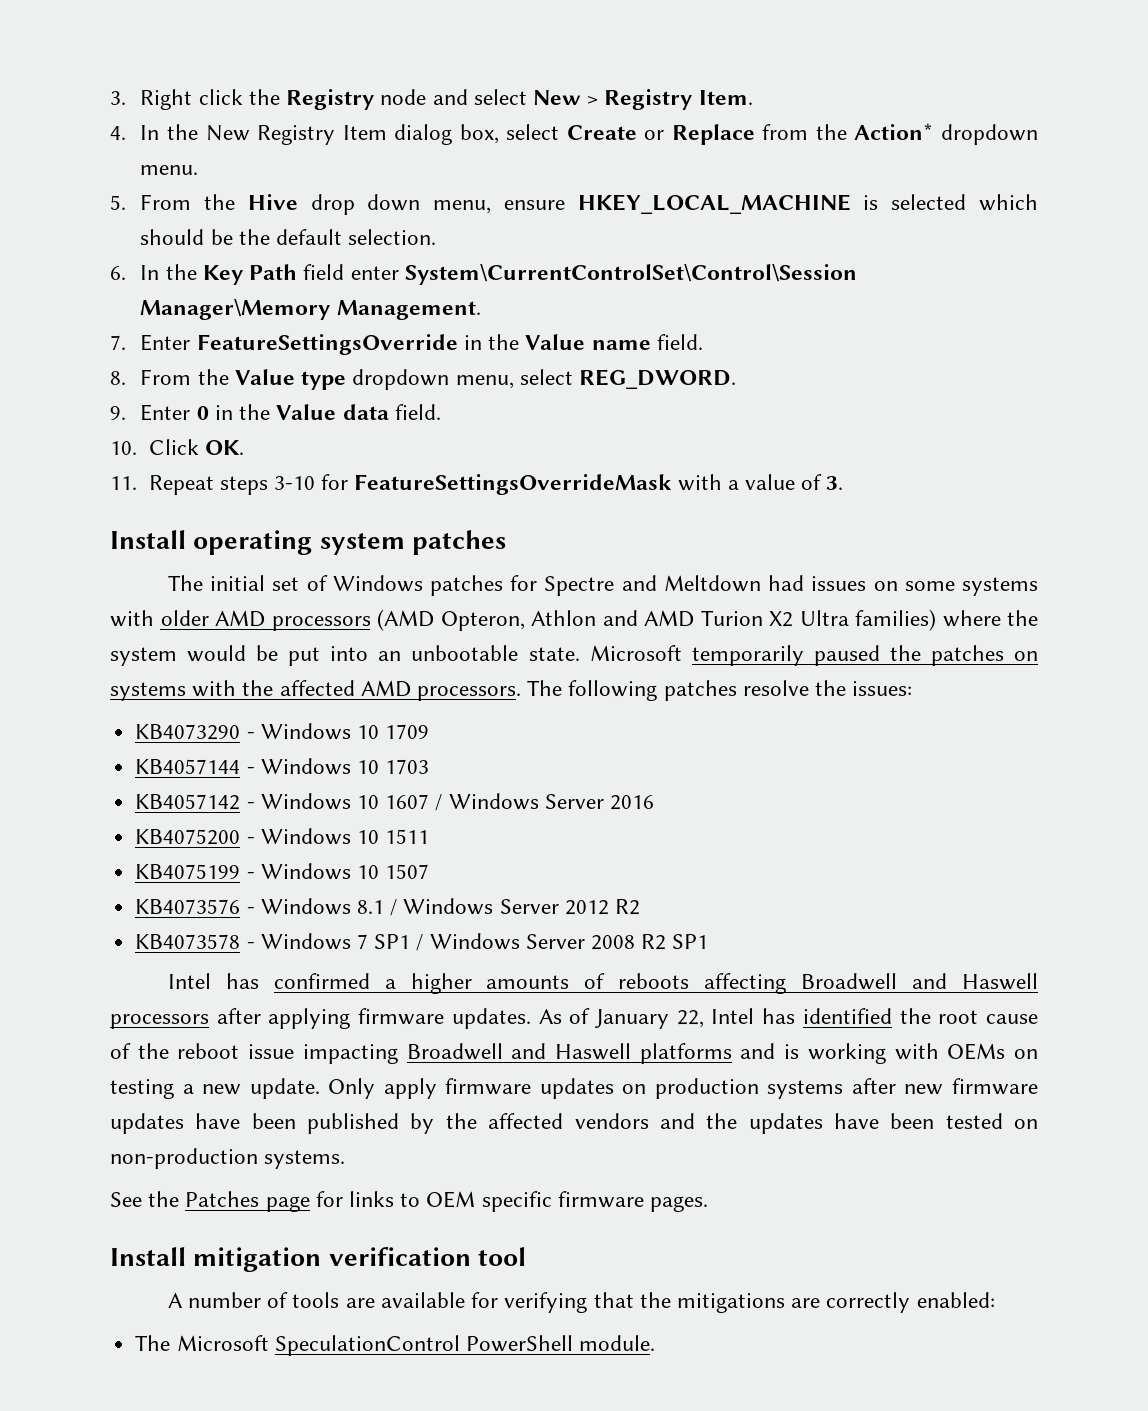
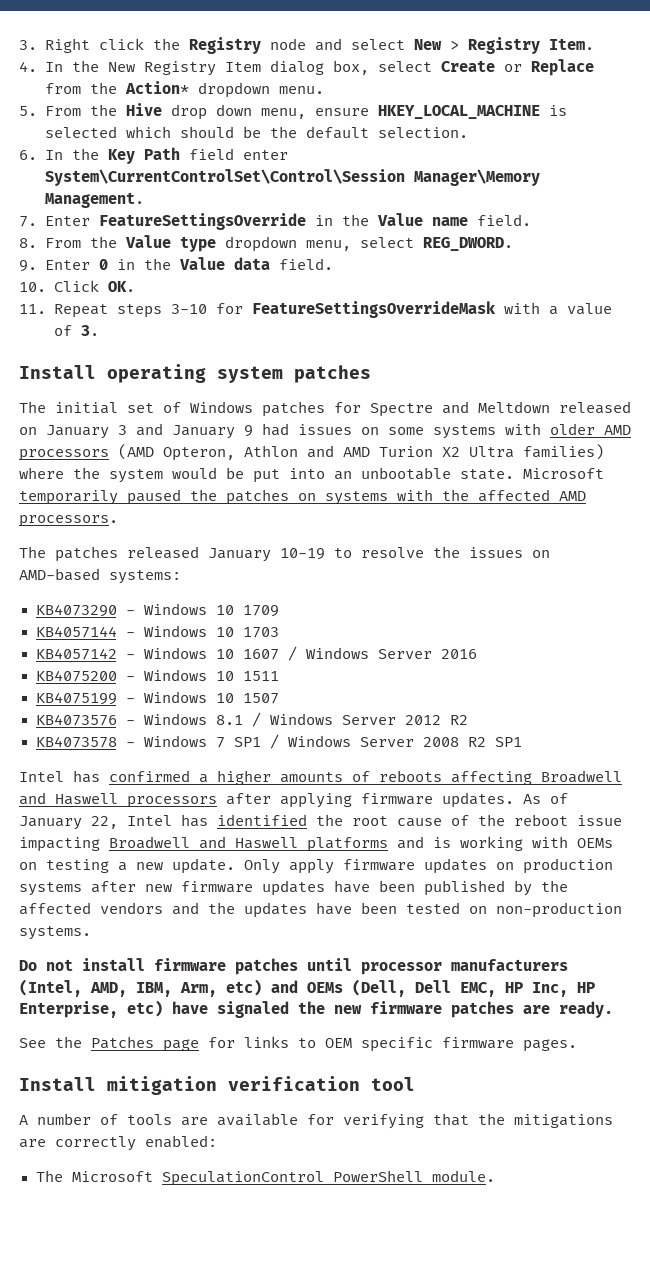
- The initial set of Windows patches for Spectre and Meltdown had issues on some systems with older AMD processors (AMD Opteron, Athlon and AMD Turion X2 Ultra families) where the system would be put into an unbootable state.
+ The initial set of Windows patches for Spectre and Meltdown released on January 3 and January 9 had issues on some systems with older AMD processors (AMD Opteron, Athlon and AMD Turion X2 Ultra families) where the system would be put into an unbootable state.
- Microsoft temporarily paused the patches on systems with the affected AMD processors. The following patches resolve the issues:
+ Microsoft temporarily paused the patches on systems with the affected AMD processors.
+ The patches released January 10-19 to resolve the issues on AMD-based systems:
+ Do not install firmware patches until processor manufacturers (Intel, AMD, IBM, Arm, etc) and OEMs (Dell, Dell EMC, HP Inc, HP Enterprise, etc) have signaled the new firmware patches are ready.

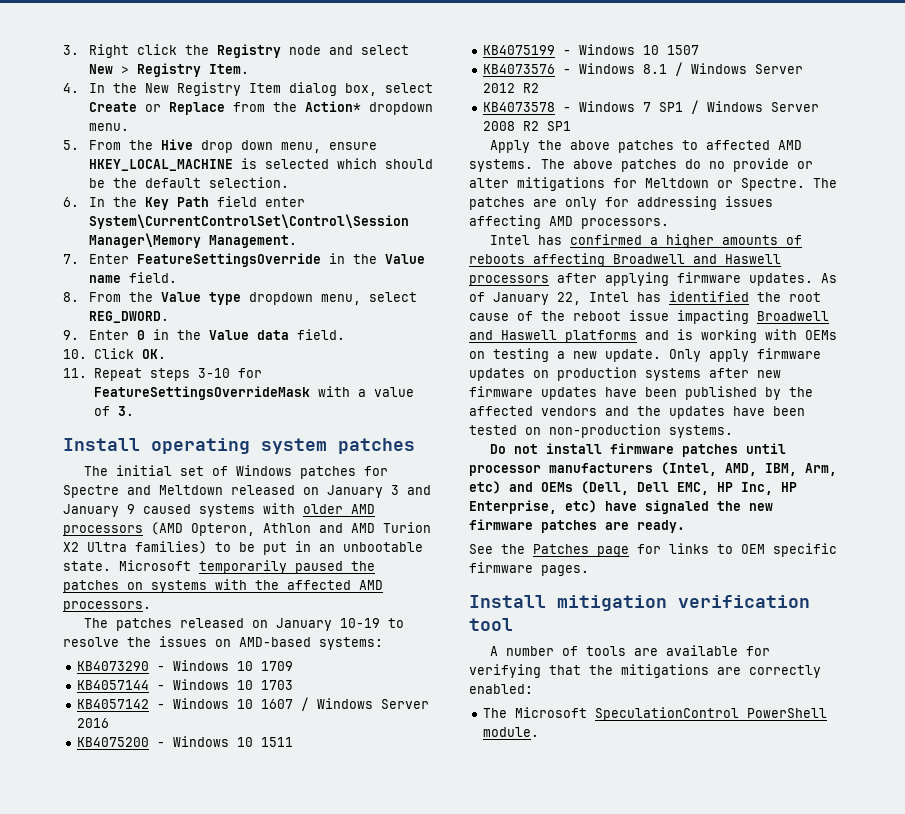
- The initial set of Windows patches for Spectre and Meltdown released on January 3 and January 9 had issues on some systems with older AMD processors (AMD Opteron, Athlon and AMD Turion X2 Ultra families) where the system would be put into an unbootable state.
+ The initial set of Windows patches for Spectre and Meltdown released on January 3 and January 9 caused systems with older AMD processors (AMD Opteron, Athlon and AMD Turion X2 Ultra families) to be put in an unbootable state.
- The patches released January 10-19 to resolve the issues on AMD-based systems:
+ The patches released on January 10-19 to resolve the issues on AMD-based systems:
+ Apply the above patches to affected AMD systems. The above patches do no provide or alter mitigations for Meltdown or Spectre. The patches are only for addressing issues affecting AMD processors.

